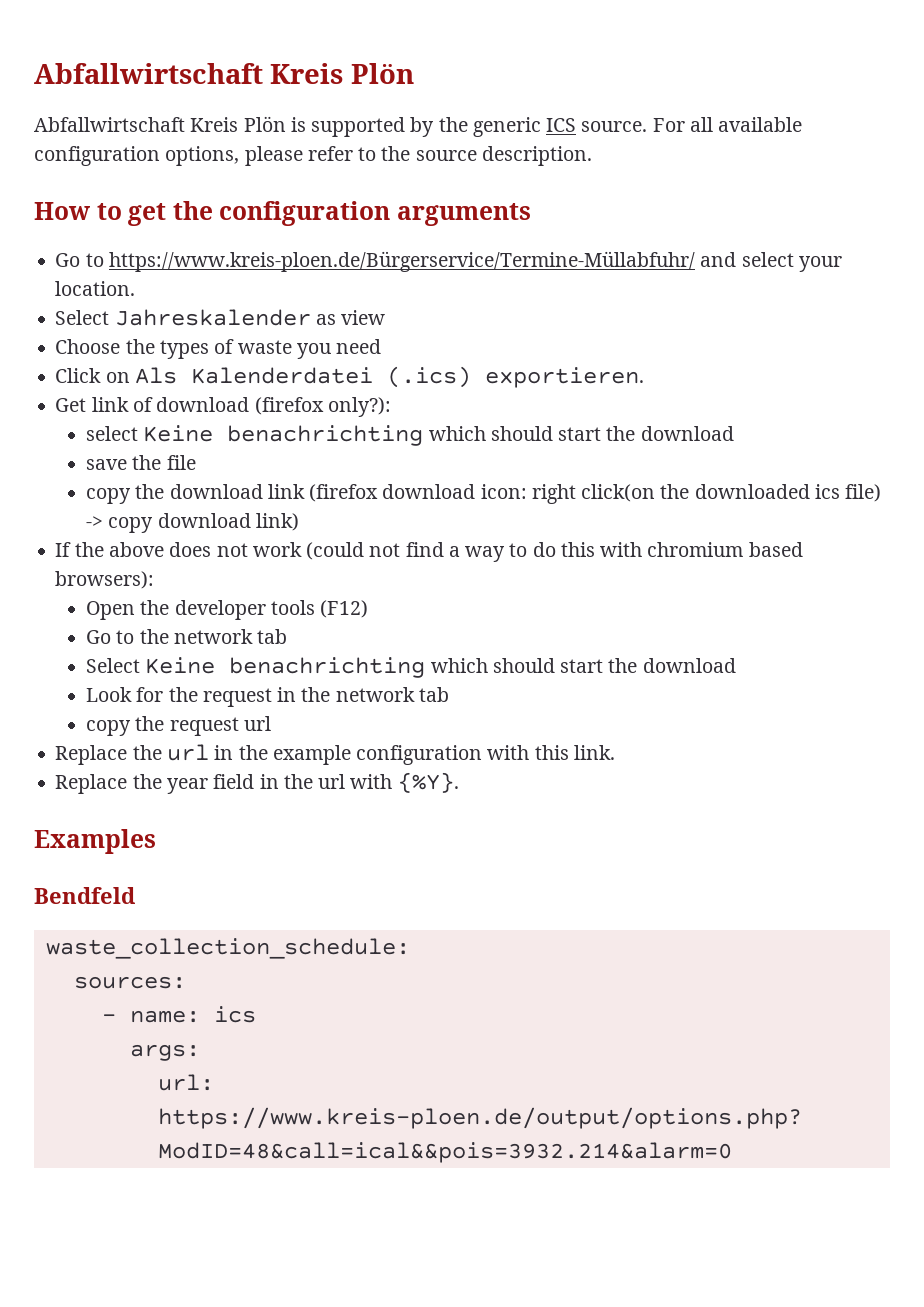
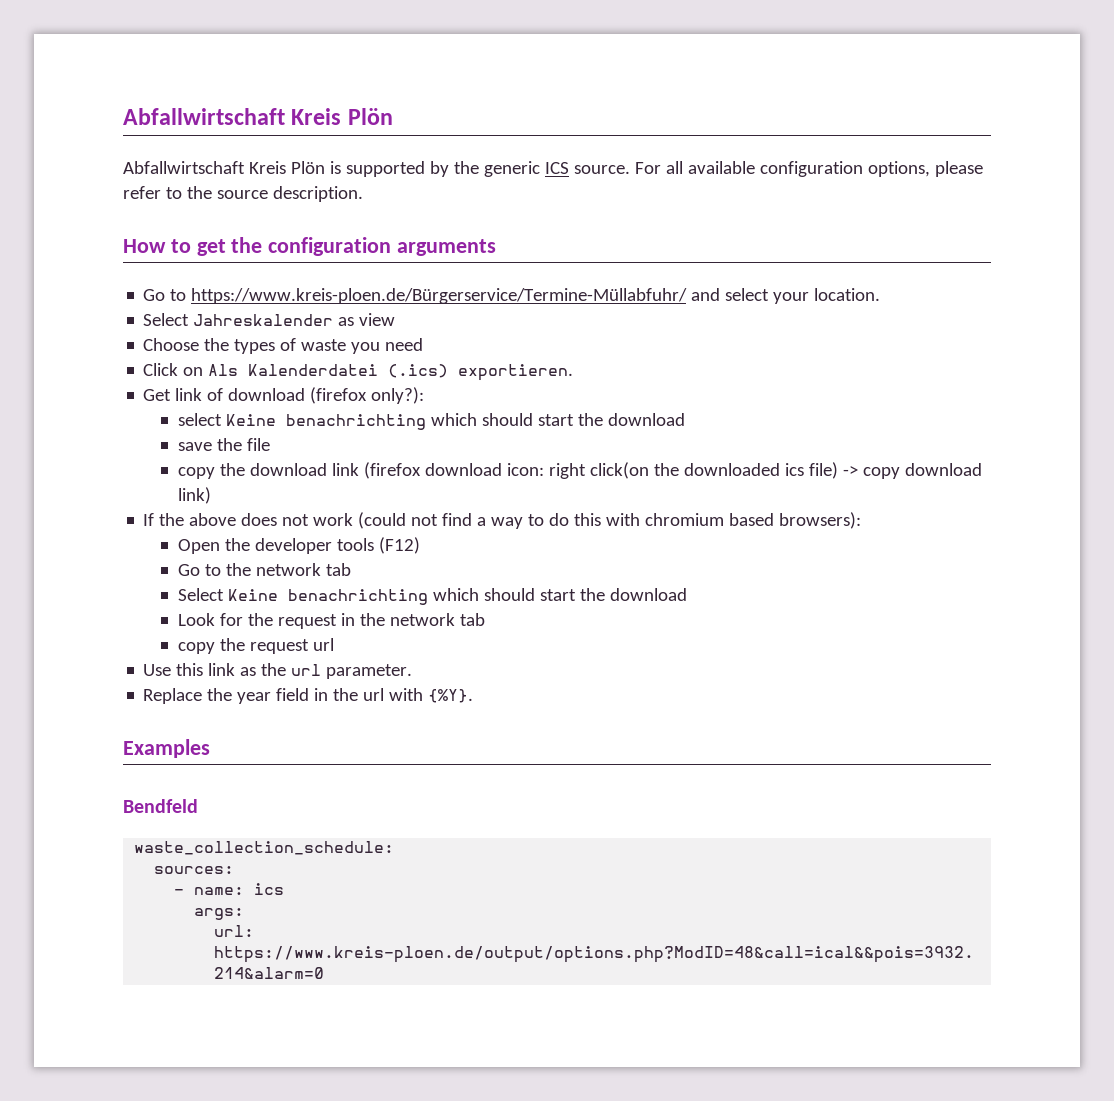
- Replace the url in the example configuration with this link.
+ Use this link as the url parameter.

